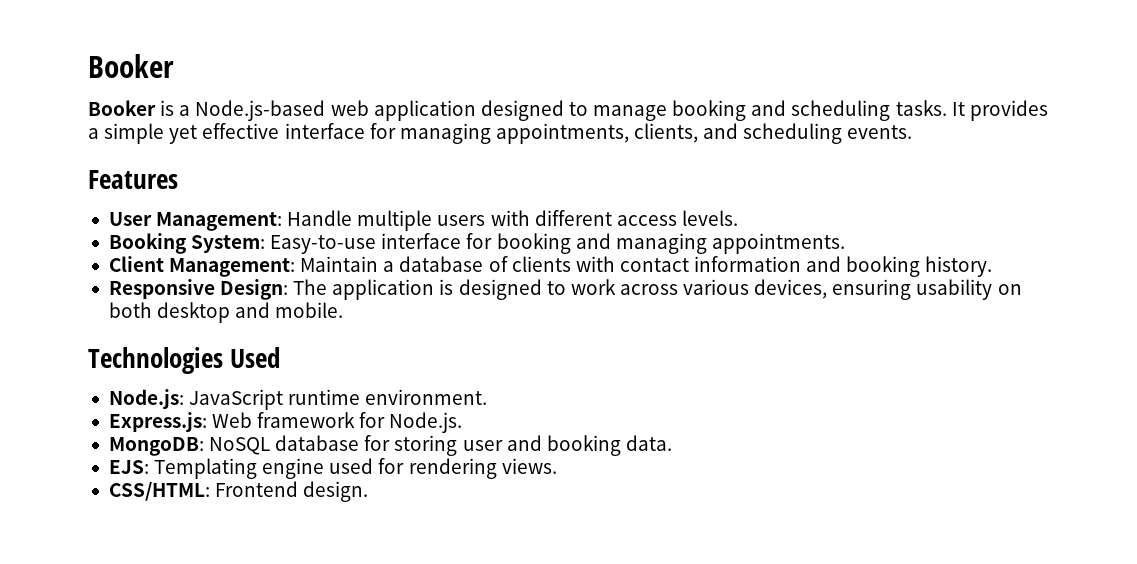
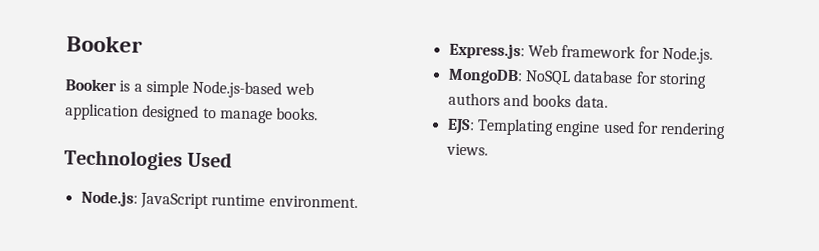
- Booker is a Node.js-based web application designed to manage booking and scheduling tasks. It provides a simple yet effective interface for managing appointments, clients, and scheduling events.
- Features
- User Management: Handle multiple users with different access levels.
- Booking System: Easy-to-use interface for booking and managing appointments.
- Client Management: Maintain a database of clients with contact information and booking history.
- Responsive Design: The application is designed to work across various devices, ensuring usability on both desktop and mobile.
+ Booker is a simple Node.js-based web application designed to manage books.
- MongoDB: NoSQL database for storing user and booking data.
+ MongoDB: NoSQL database for storing authors and books data.
- CSS/HTML: Frontend design.

